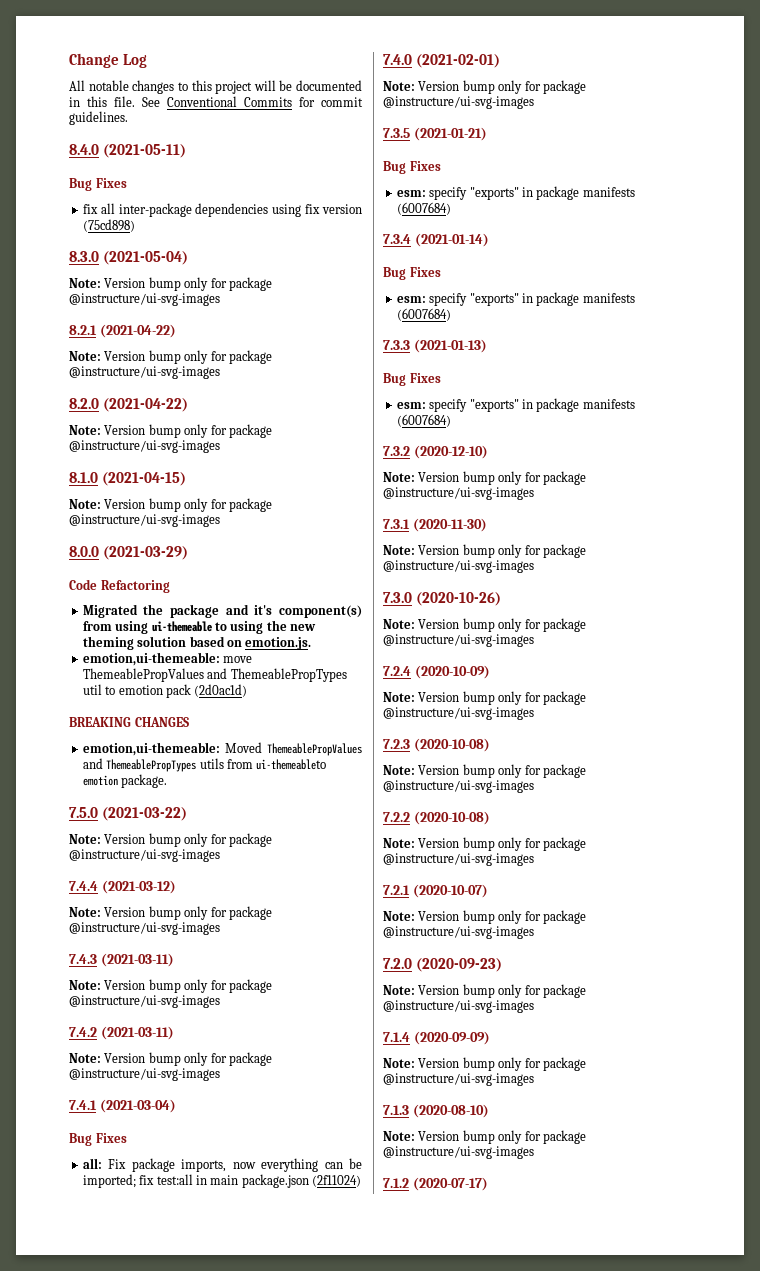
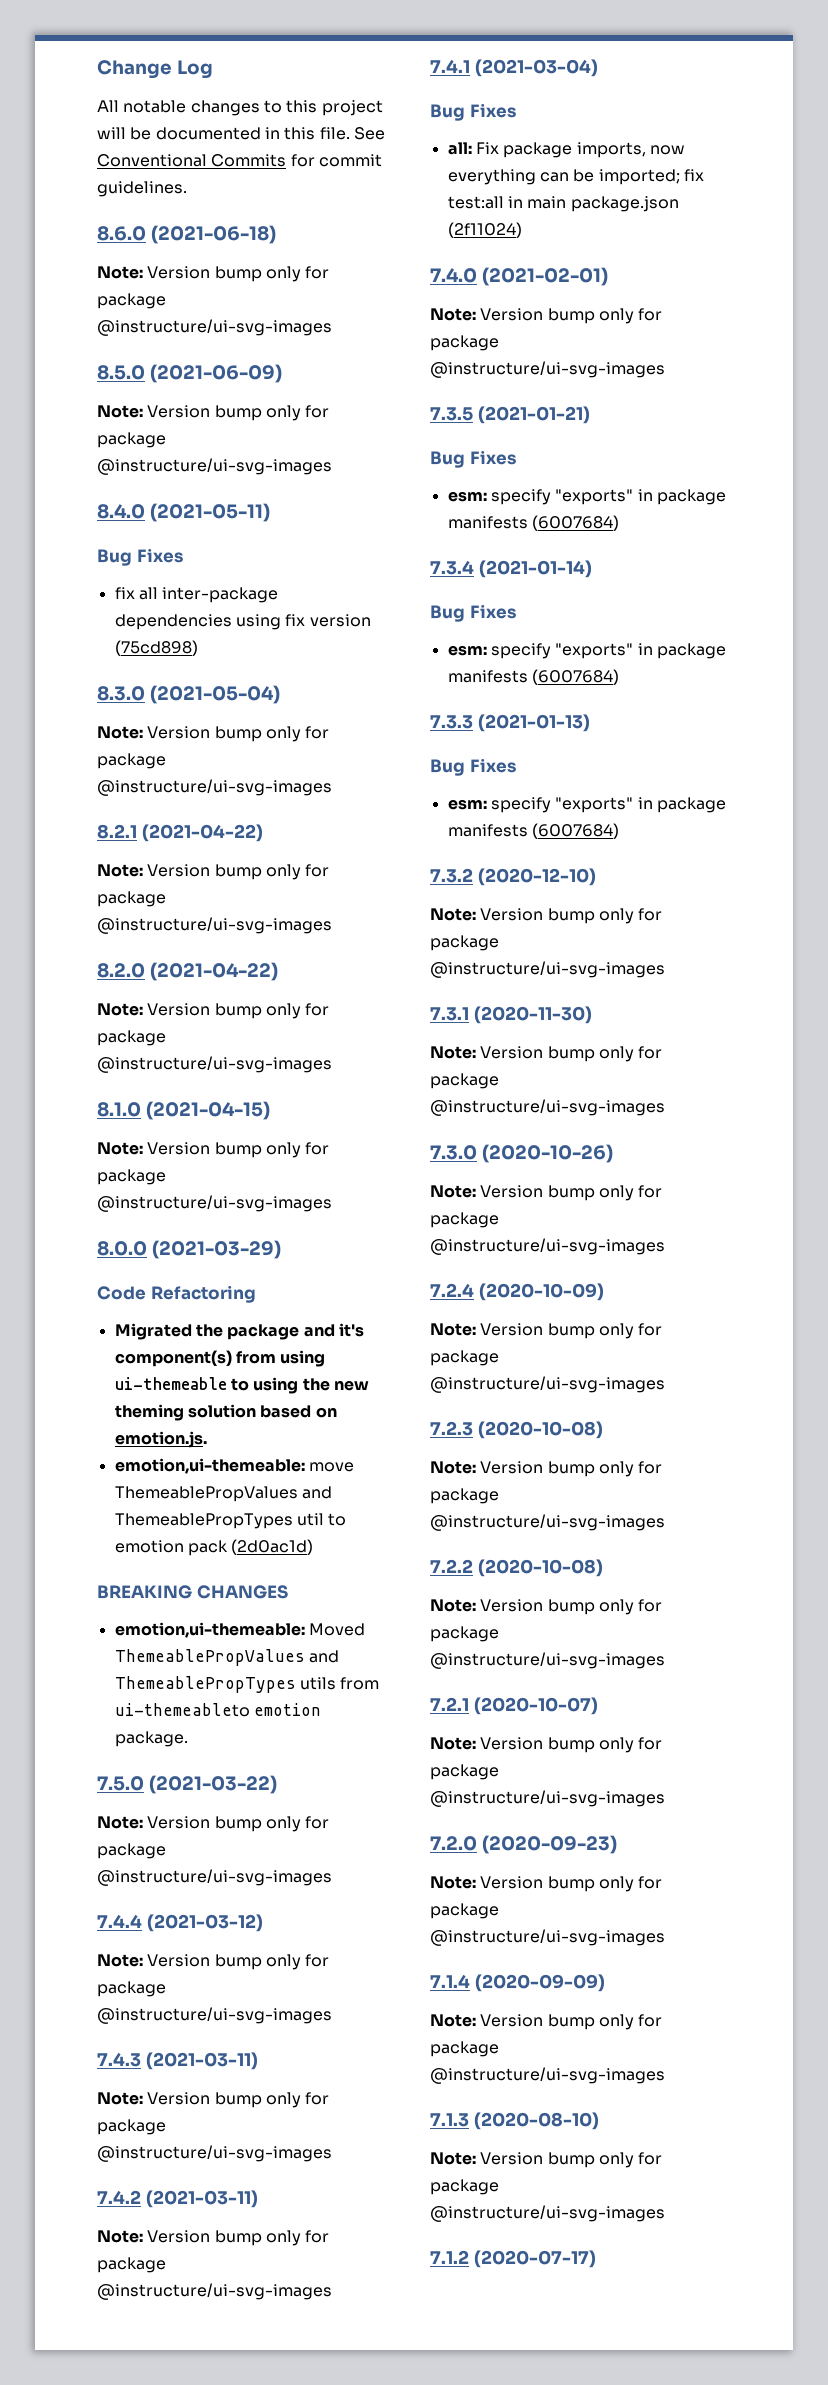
+ 8.6.0 (2021-06-18)
+ Note: Version bump only for package @instructure/ui-svg-images
+ 8.5.0 (2021-06-09)
+ Note: Version bump only for package @instructure/ui-svg-images

